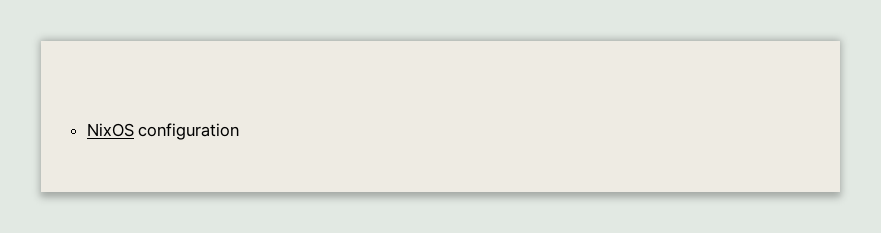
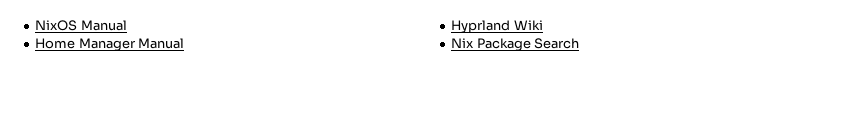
- NixOS configuration
+ NixOS Manual
+ Home Manager Manual
+ Hyprland Wiki
+ Nix Package Search

